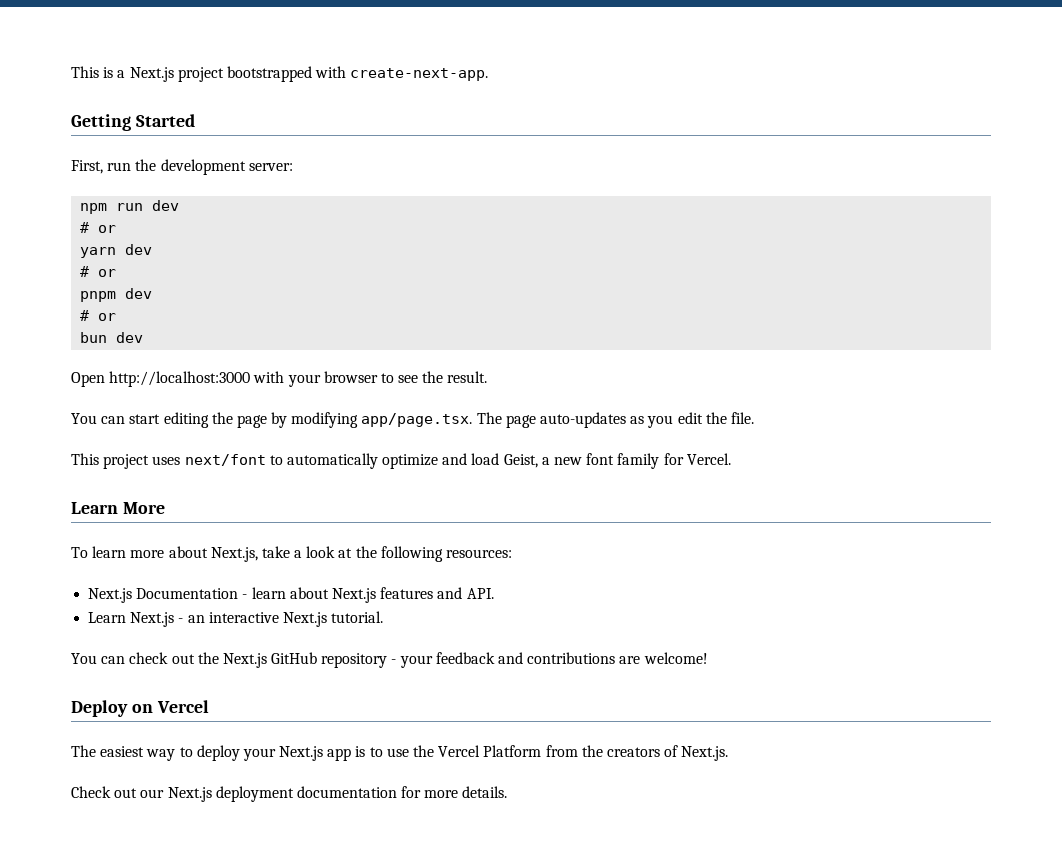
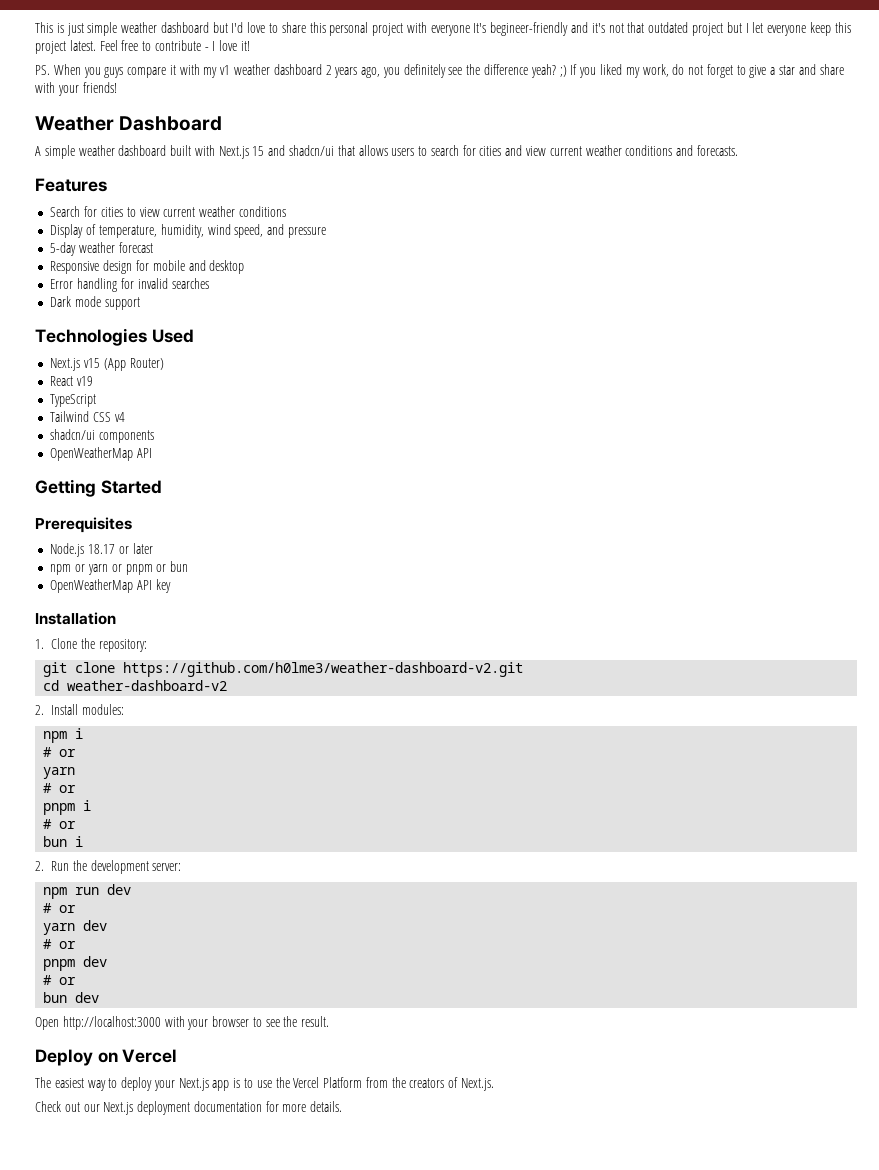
- This is a Next.js project bootstrapped with create-next-app.
+ This is just simple weather dashboard but I'd love to share this personal project with everyone It's begineer-friendly and it's not that outdated project but I let everyone keep this project latest. Feel free to contribute - I love it!
+ PS. When you guys compare it with my v1 weather dashboard 2 years ago, you definitely see the difference yeah? ;) If you liked my work, do not forget to give a star and share with your friends!
+ Weather Dashboard
+ A simple weather dashboard built with Next.js 15 and shadcn/ui that allows users to search for cities and view current weather conditions and forecasts.
+ Features
+ Search for cities to view current weather conditions
+ Display of temperature, humidity, wind speed, and pressure
+ 5-day weather forecast
+ Responsive design for mobile and desktop
+ Error handling for invalid searches
+ Dark mode support
+ Technologies Used
+ Next.js v15 (App Router)
+ React v19
+ TypeScript
+ Tailwind CSS v4
+ shadcn/ui components
+ OpenWeatherMap API
  Getting Started
- First, run the development server:
+ Prerequisites
+ Node.js 18.17 or later
+ npm or yarn or pnpm or bun
+ OpenWeatherMap API key
+ Installation
+ 1. Clone the repository:
+ git clone https://github.com/h0lme3/weather-dashboard-v2.git
+ cd weather-dashboard-v2
+ 2. Install modules:
+ npm i
+ # or
+ yarn
+ # or
+ pnpm i
+ # or
+ bun i
+ 2. Run the development server:
- You can start editing the page by modifying app/page.tsx. The page auto-updates as you edit the file.
- This project uses next/font to automatically optimize and load Geist, a new font family for Vercel.
- Learn More
- To learn more about Next.js, take a look at the following resources:
- Next.js Documentation - learn about Next.js features and API.
- Learn Next.js - an interactive Next.js tutorial.
- You can check out the Next.js GitHub repository - your feedback and contributions are welcome!

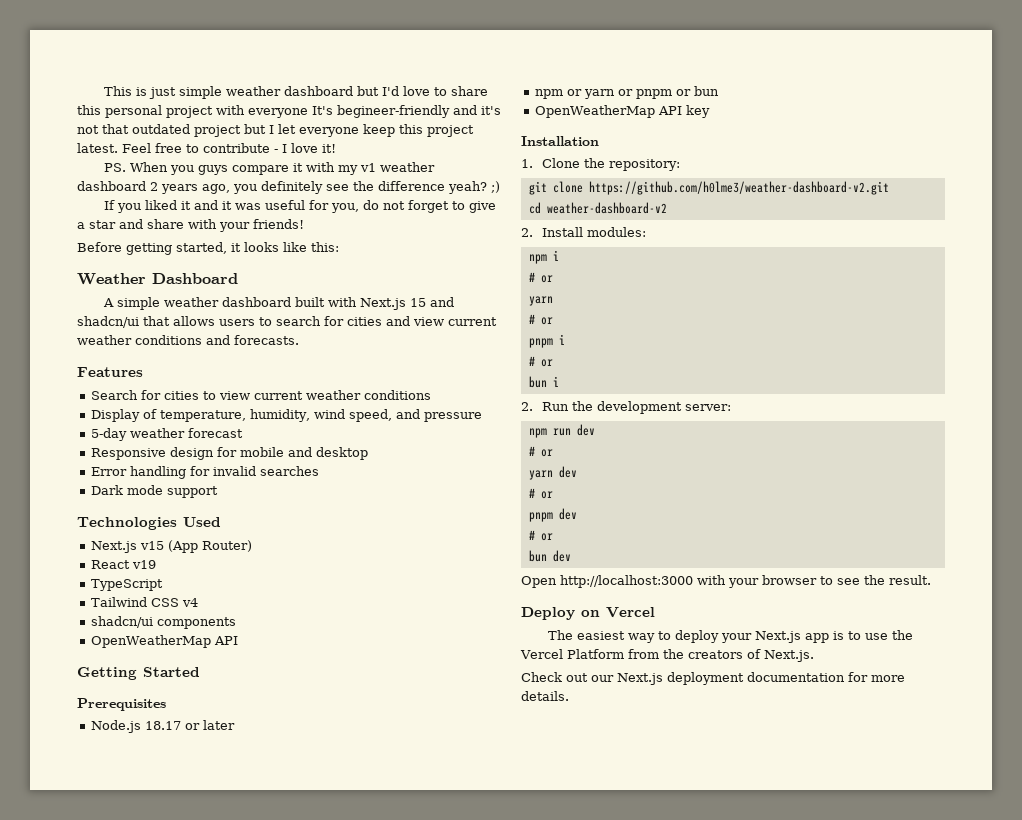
- PS. When you guys compare it with my v1 weather dashboard 2 years ago, you definitely see the difference yeah? ;) If you liked my work, do not forget to give a star and share with your friends!
+ PS. When you guys compare it with my v1 weather dashboard 2 years ago, you definitely see the difference yeah? ;)
+ If you liked it and it was useful for you, do not forget to give a star and share with your friends!
+ Before getting started, it looks like this:

